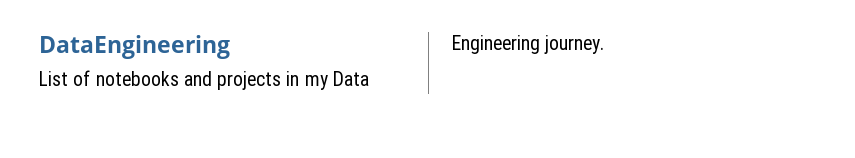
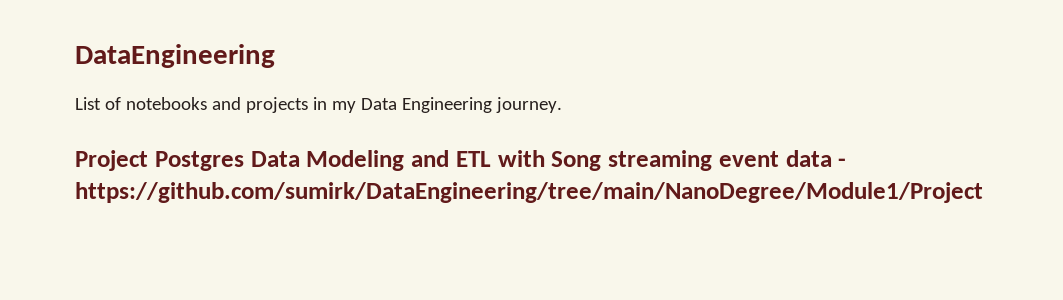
+ Project Postgres Data Modeling and ETL with Song streaming event data - https://github.com/sumirk/DataEngineering/tree/main/NanoDegree/Module1/Project

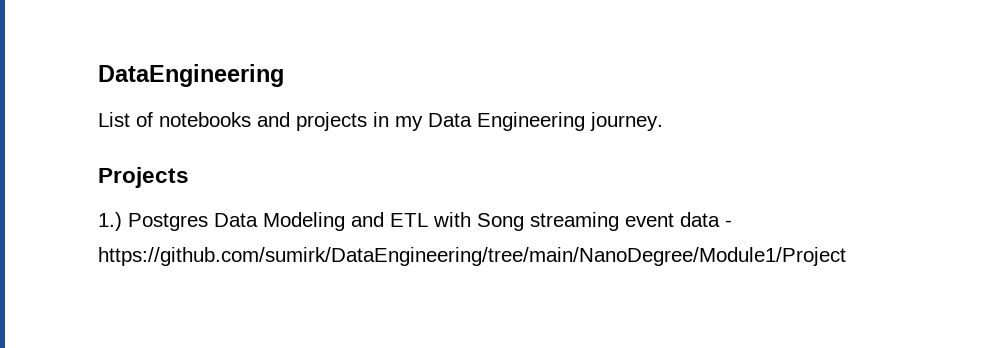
- Project Postgres Data Modeling and ETL with Song streaming event data - https://github.com/sumirk/DataEngineering/tree/main/NanoDegree/Module1/Project
+ Projects
+ 1.) Postgres Data Modeling and ETL with Song streaming event data - https://github.com/sumirk/DataEngineering/tree/main/NanoDegree/Module1/Project

